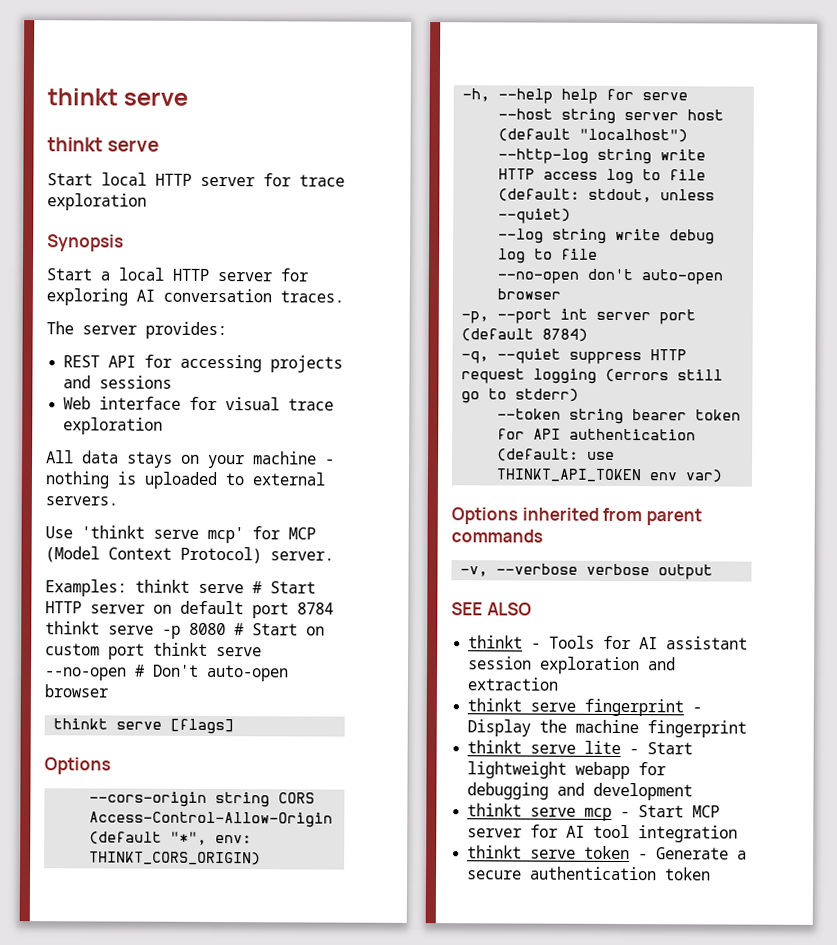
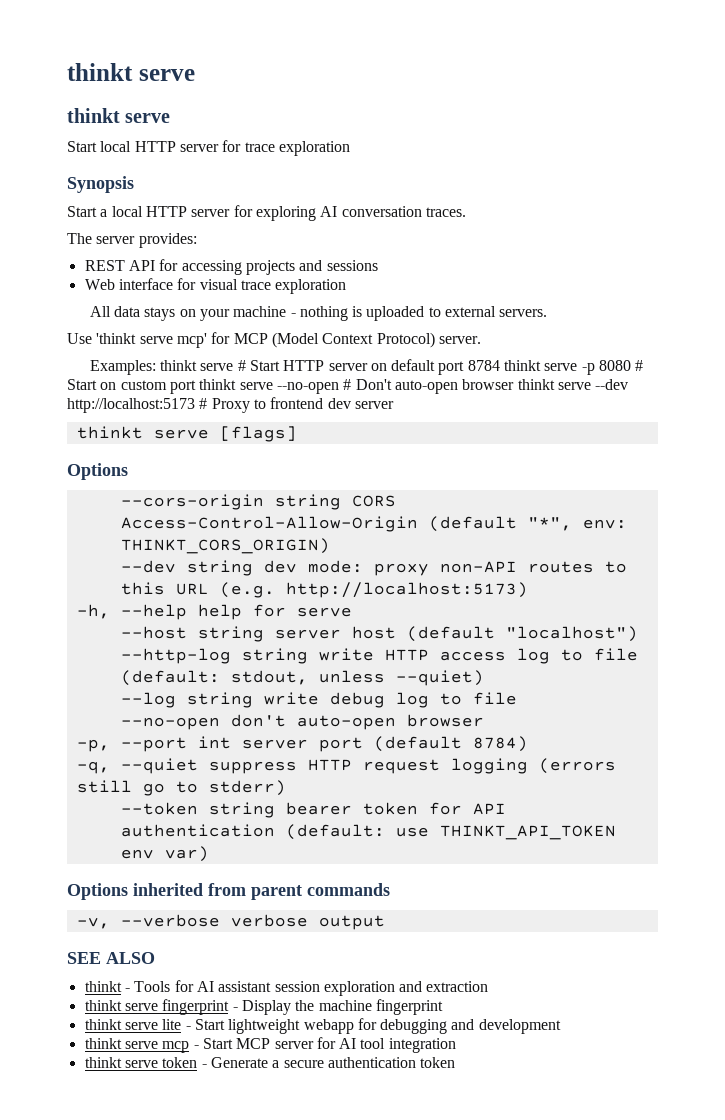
- Examples: thinkt serve # Start HTTP server on default port 8784 thinkt serve -p 8080 # Start on custom port thinkt serve --no-open # Don't auto-open browser
+ Examples: thinkt serve # Start HTTP server on default port 8784 thinkt serve -p 8080 # Start on custom port thinkt serve --no-open # Don't auto-open browser thinkt serve --dev http://localhost:5173 # Proxy to frontend dev server
+ --dev string dev mode: proxy non-API routes to this URL (e.g. http://localhost:5173)

